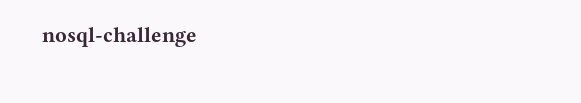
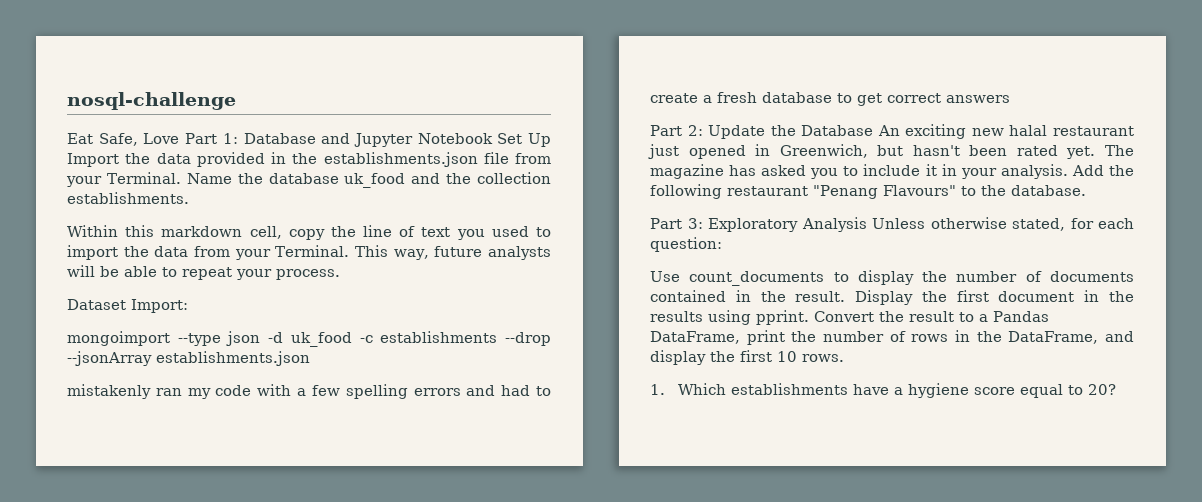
+ Eat Safe, Love Part 1: Database and Jupyter Notebook Set Up Import the data provided in the establishments.json file from your Terminal. Name the database uk_food and the collection establishments.
+ Within this markdown cell, copy the line of text you used to import the data from your Terminal. This way, future analysts will be able to repeat your process.
+ Dataset Import:
+ mongoimport --type json -d uk_food -c establishments --drop --jsonArray establishments.json
+ mistakenly ran my code with a few spelling errors and had to create a fresh database to get correct answers
+ Part 2: Update the Database An exciting new halal restaurant just opened in Greenwich, but hasn't been rated yet. The magazine has asked you to include it in your analysis. Add the following restaurant "Penang Flavours" to the database.
+ Part 3: Exploratory Analysis Unless otherwise stated, for each question:
+ Use count_documents to display the number of documents contained in the result. Display the first document in the results using pprint. Convert the result to a Pandas DataFrame, print the number of rows in the DataFrame, and display the first 10 rows.
+ 1. Which establishments have a hygiene score equal to 20?

